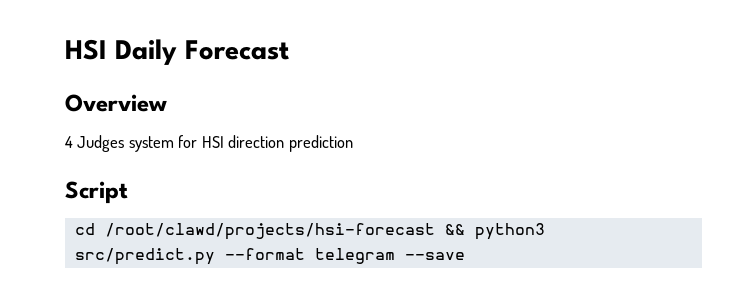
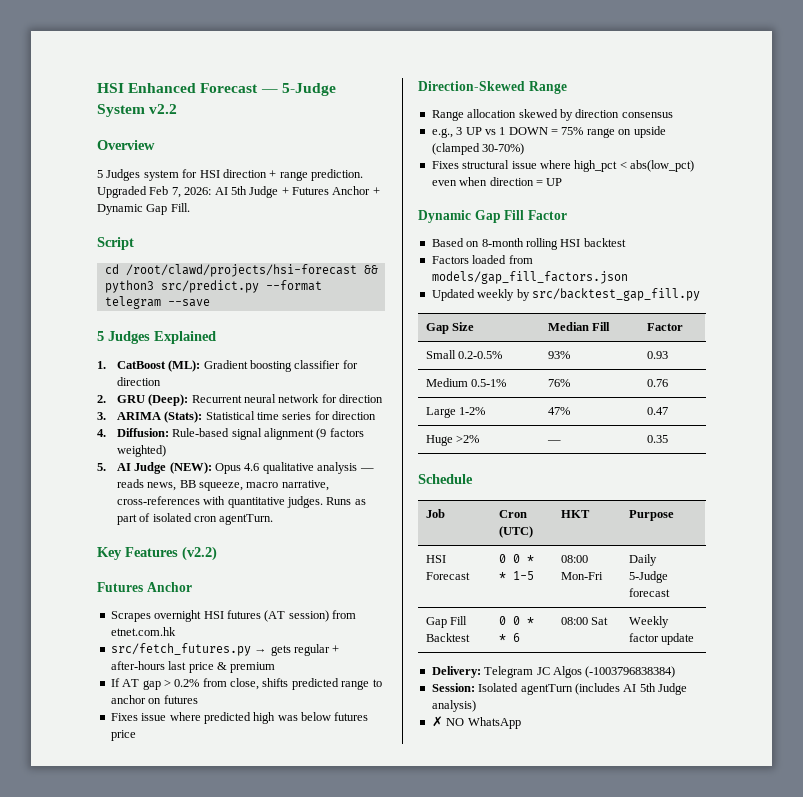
- HSI Daily Forecast
+ HSI Enhanced Forecast — 5-Judge System v2.2
- 4 Judges system for HSI direction prediction
+ 5 Judges system for HSI direction + range prediction. Upgraded Feb 7, 2026: AI 5th Judge + Futures Anchor + Dynamic Gap Fill.
+ 5 Judges Explained
+ 1. CatBoost (ML): Gradient boosting classifier for direction
+ 2. GRU (Deep): Recurrent neural network for direction
+ 3. ARIMA (Stats): Statistical time series for direction
+ 4. Diffusion: Rule-based signal alignment (9 factors weighted)
+ 5. AI Judge (NEW): Opus 4.6 qualitative analysis — reads news, BB squeeze, macro narrative, cross-references with quantitative judges. Runs as part of isolated cron agentTurn.
+ Key Features (v2.2)
+ Futures Anchor
+ Scrapes overnight HSI futures (AT session) from etnet.com.hk
+ src/fetch_futures.py → gets regular + after-hours last price & premium
+ If AT gap > 0.2% from close, shifts predicted range to anchor on futures
+ Fixes issue where predicted high was below futures price
+ Direction-Skewed Range
+ Range allocation skewed by direction consensus
+ e.g., 3 UP vs 1 DOWN = 75% range on upside (clamped 30-70%)
+ Fixes structural issue where high_pct < abs(low_pct) even when direction = UP
+ Dynamic Gap Fill Factor
+ Based on 8-month rolling HSI backtest
+ Factors loaded from models/gap_fill_factors.json
+ Updated weekly by src/backtest_gap_fill.py
+ Gap Size | Median Fill | Factor
+ Small 0.2-0.5% | 93% | 0.93
+ Medium 0.5-1% | 76% | 0.76
+ Large 1-2% | 47% | 0.47
+ Huge >2% | — | 0.35
+ Schedule
+ Job | Cron (UTC) | HKT | Purpose
+ HSI Forecast | 0 0 * * 1-5 | 08:00 Mon-Fri | Daily 5-Judge forecast
+ Gap Fill Backtest | 0 0 * * 6 | 08:00 Sat | Weekly factor update
+ Delivery: Telegram JC Algos (-1003796838384)
+ Session: Isolated agentTurn (includes AI 5th Judge analysis)
+ ✗ NO WhatsApp

